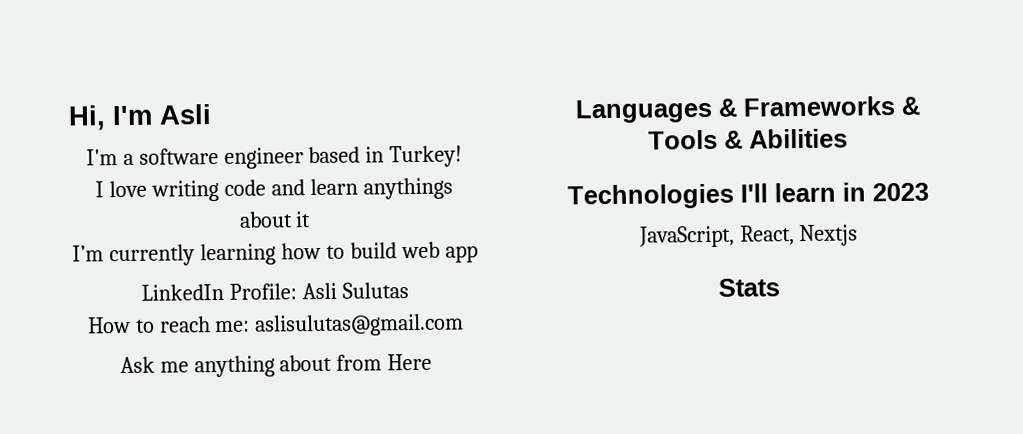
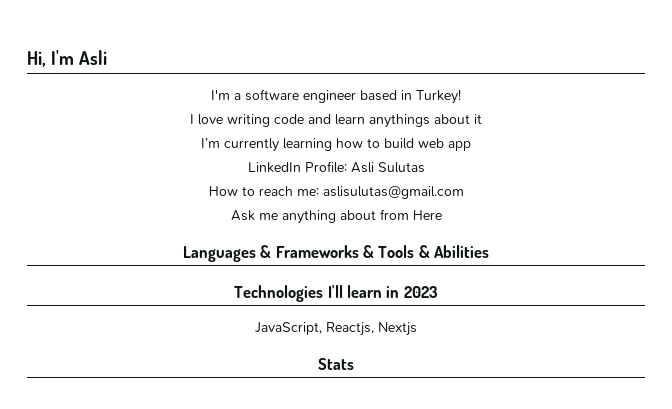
- JavaScript, React, Nextjs
+ JavaScript, Reactjs, Nextjs

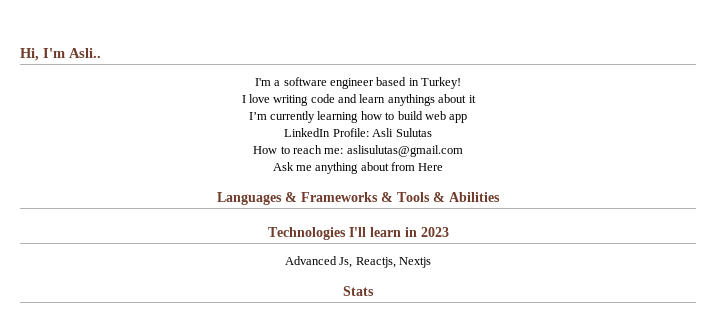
- Hi, I'm Asli
+ Hi, I'm Asli..
- JavaScript, Reactjs, Nextjs
+ Advanced Js, Reactjs, Nextjs

